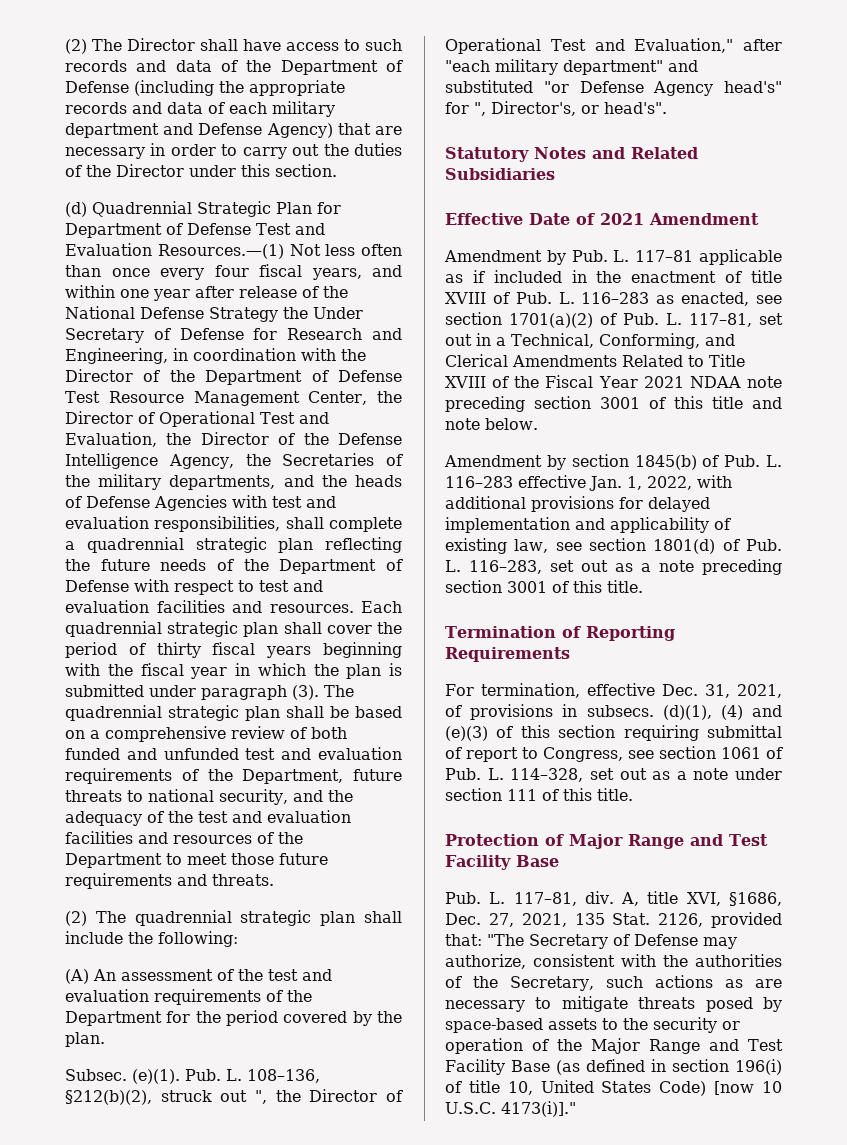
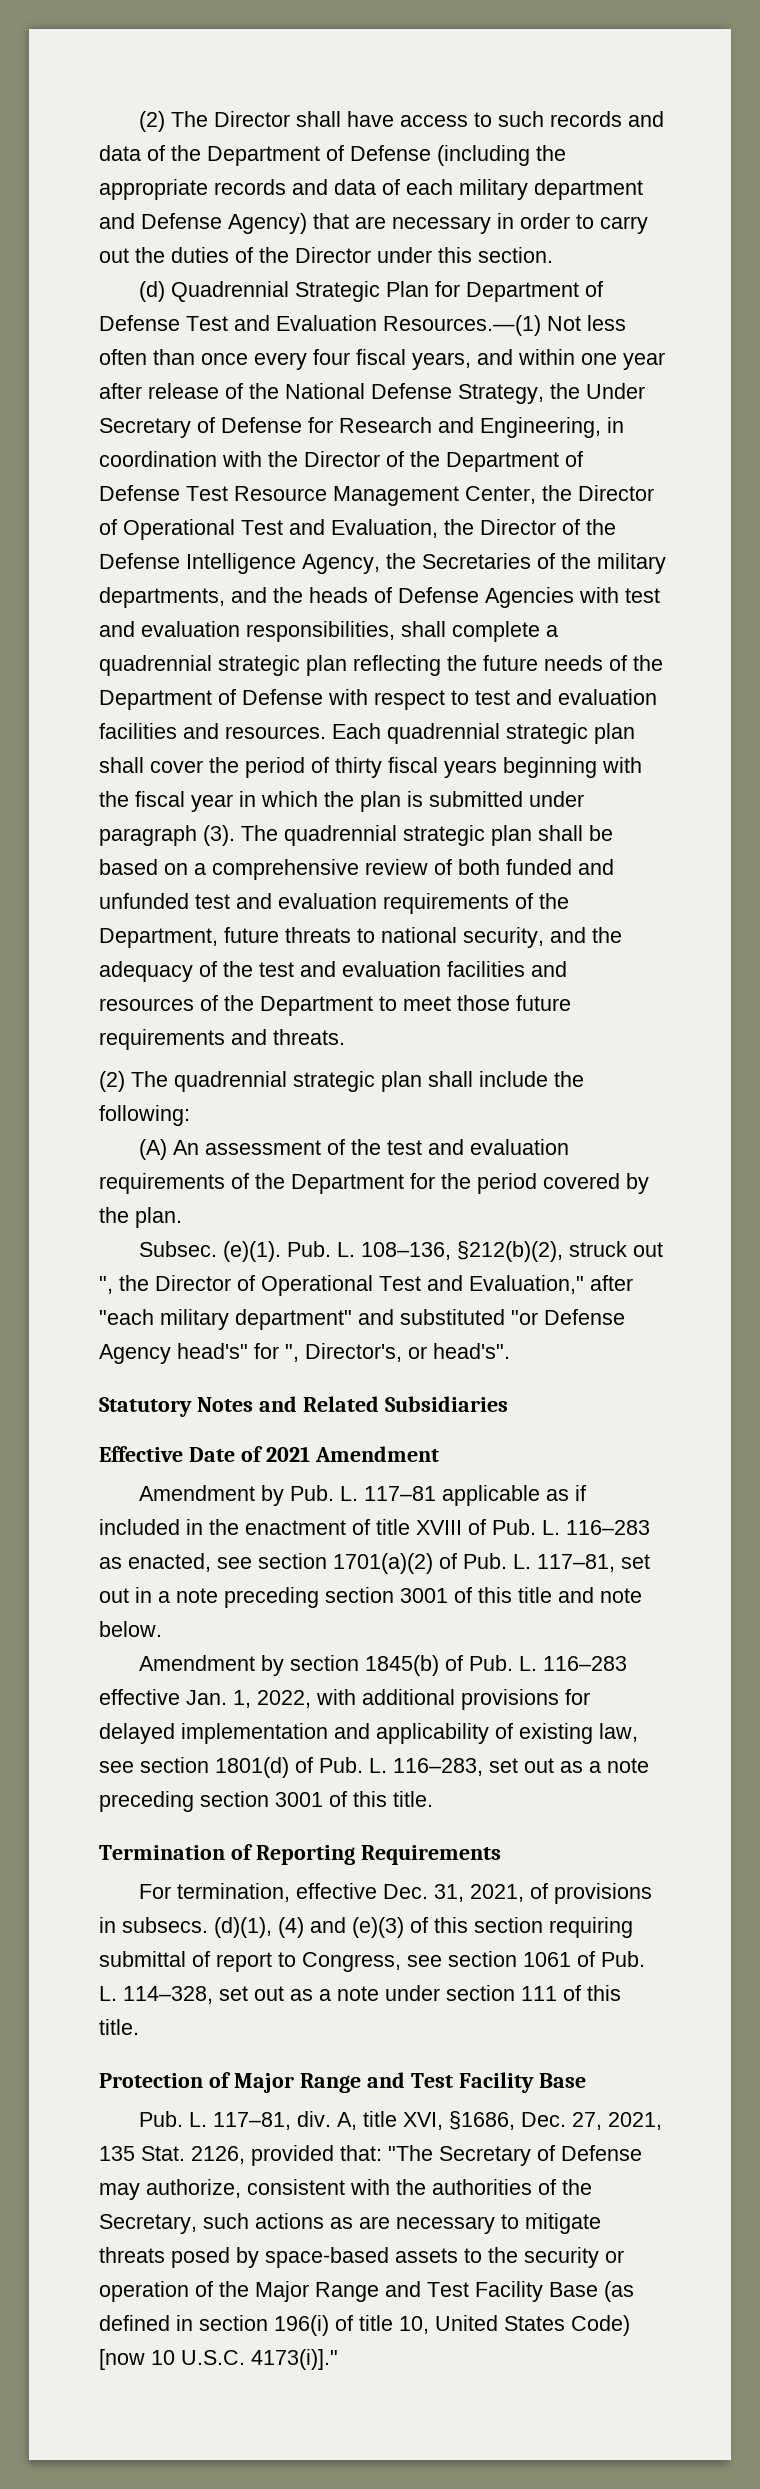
- (d) Quadrennial Strategic Plan for Department of Defense Test and Evaluation Resources.—(1) Not less often than once every four fiscal years, and within one year after release of the National Defense Strategy the Under Secretary of Defense for Research and Engineering, in coordination with the Director of the Department of Defense Test Resource Management Center, the Director of Operational Test and Evaluation, the Director of the Defense Intelligence Agency, the Secretaries of the military departments, and the heads of Defense Agencies with test and evaluation responsibilities, shall complete a quadrennial strategic plan reflecting the future needs of the Department of Defense with respect to test and evaluation facilities and resources.
+ (d) Quadrennial Strategic Plan for Department of Defense Test and Evaluation Resources.—(1) Not less often than once every four fiscal years, and within one year after release of the National Defense Strategy, the Under Secretary of Defense for Research and Engineering, in coordination with the Director of the Department of Defense Test Resource Management Center, the Director of Operational Test and Evaluation, the Director of the Defense Intelligence Agency, the Secretaries of the military departments, and the heads of Defense Agencies with test and evaluation responsibilities, shall complete a quadrennial strategic plan reflecting the future needs of the Department of Defense with respect to test and evaluation facilities and resources.
- Amendment by Pub. L. 117–81 applicable as if included in the enactment of title XVIII of Pub. L. 116–283 as enacted, see section 1701(a)(2) of Pub. L. 117–81, set out in a Technical, Conforming, and Clerical Amendments Related to Title XVIII of the Fiscal Year 2021 NDAA note preceding section 3001 of this title and note below.
+ Amendment by Pub. L. 117–81 applicable as if included in the enactment of title XVIII of Pub. L. 116–283 as enacted, see section 1701(a)(2) of Pub. L. 117–81, set out in a note preceding section 3001 of this title and note below.

